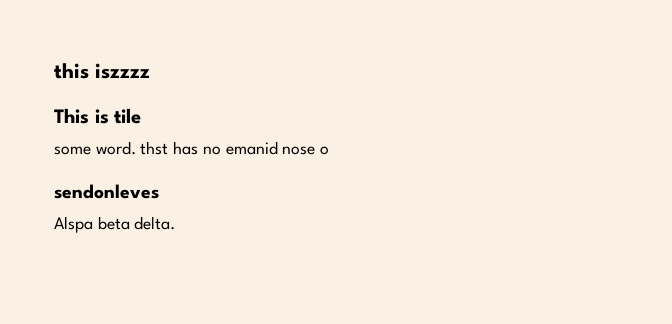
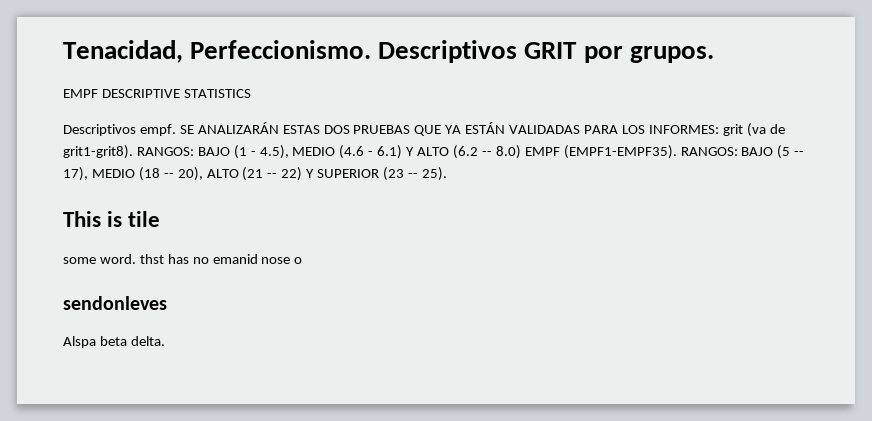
- this iszzzz
+ Tenacidad, Perfeccionismo. Descriptivos GRIT por grupos.
+ EMPF DESCRIPTIVE STATISTICS
+ Descriptivos empf. SE ANALIZARÁN ESTAS DOS PRUEBAS QUE YA ESTÁN VALIDADAS PARA LOS INFORMES: grit (va de grit1-grit8). RANGOS: BAJO (1 - 4.5), MEDIO (4.6 - 6.1) Y ALTO (6.2 -- 8.0) EMPF (EMPF1-EMPF35). RANGOS: BAJO (5 -- 17), MEDIO (18 -- 20), ALTO (21 -- 22) Y SUPERIOR (23 -- 25).

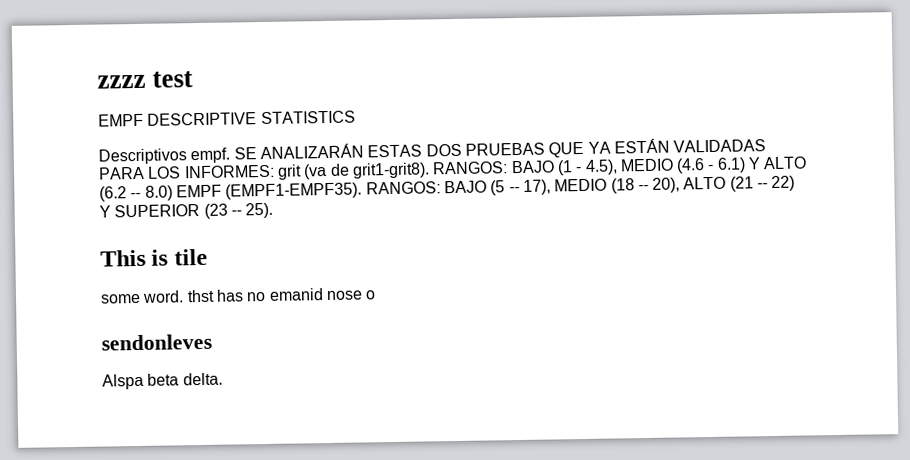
- Tenacidad, Perfeccionismo. Descriptivos GRIT por grupos.
+ zzzz test

